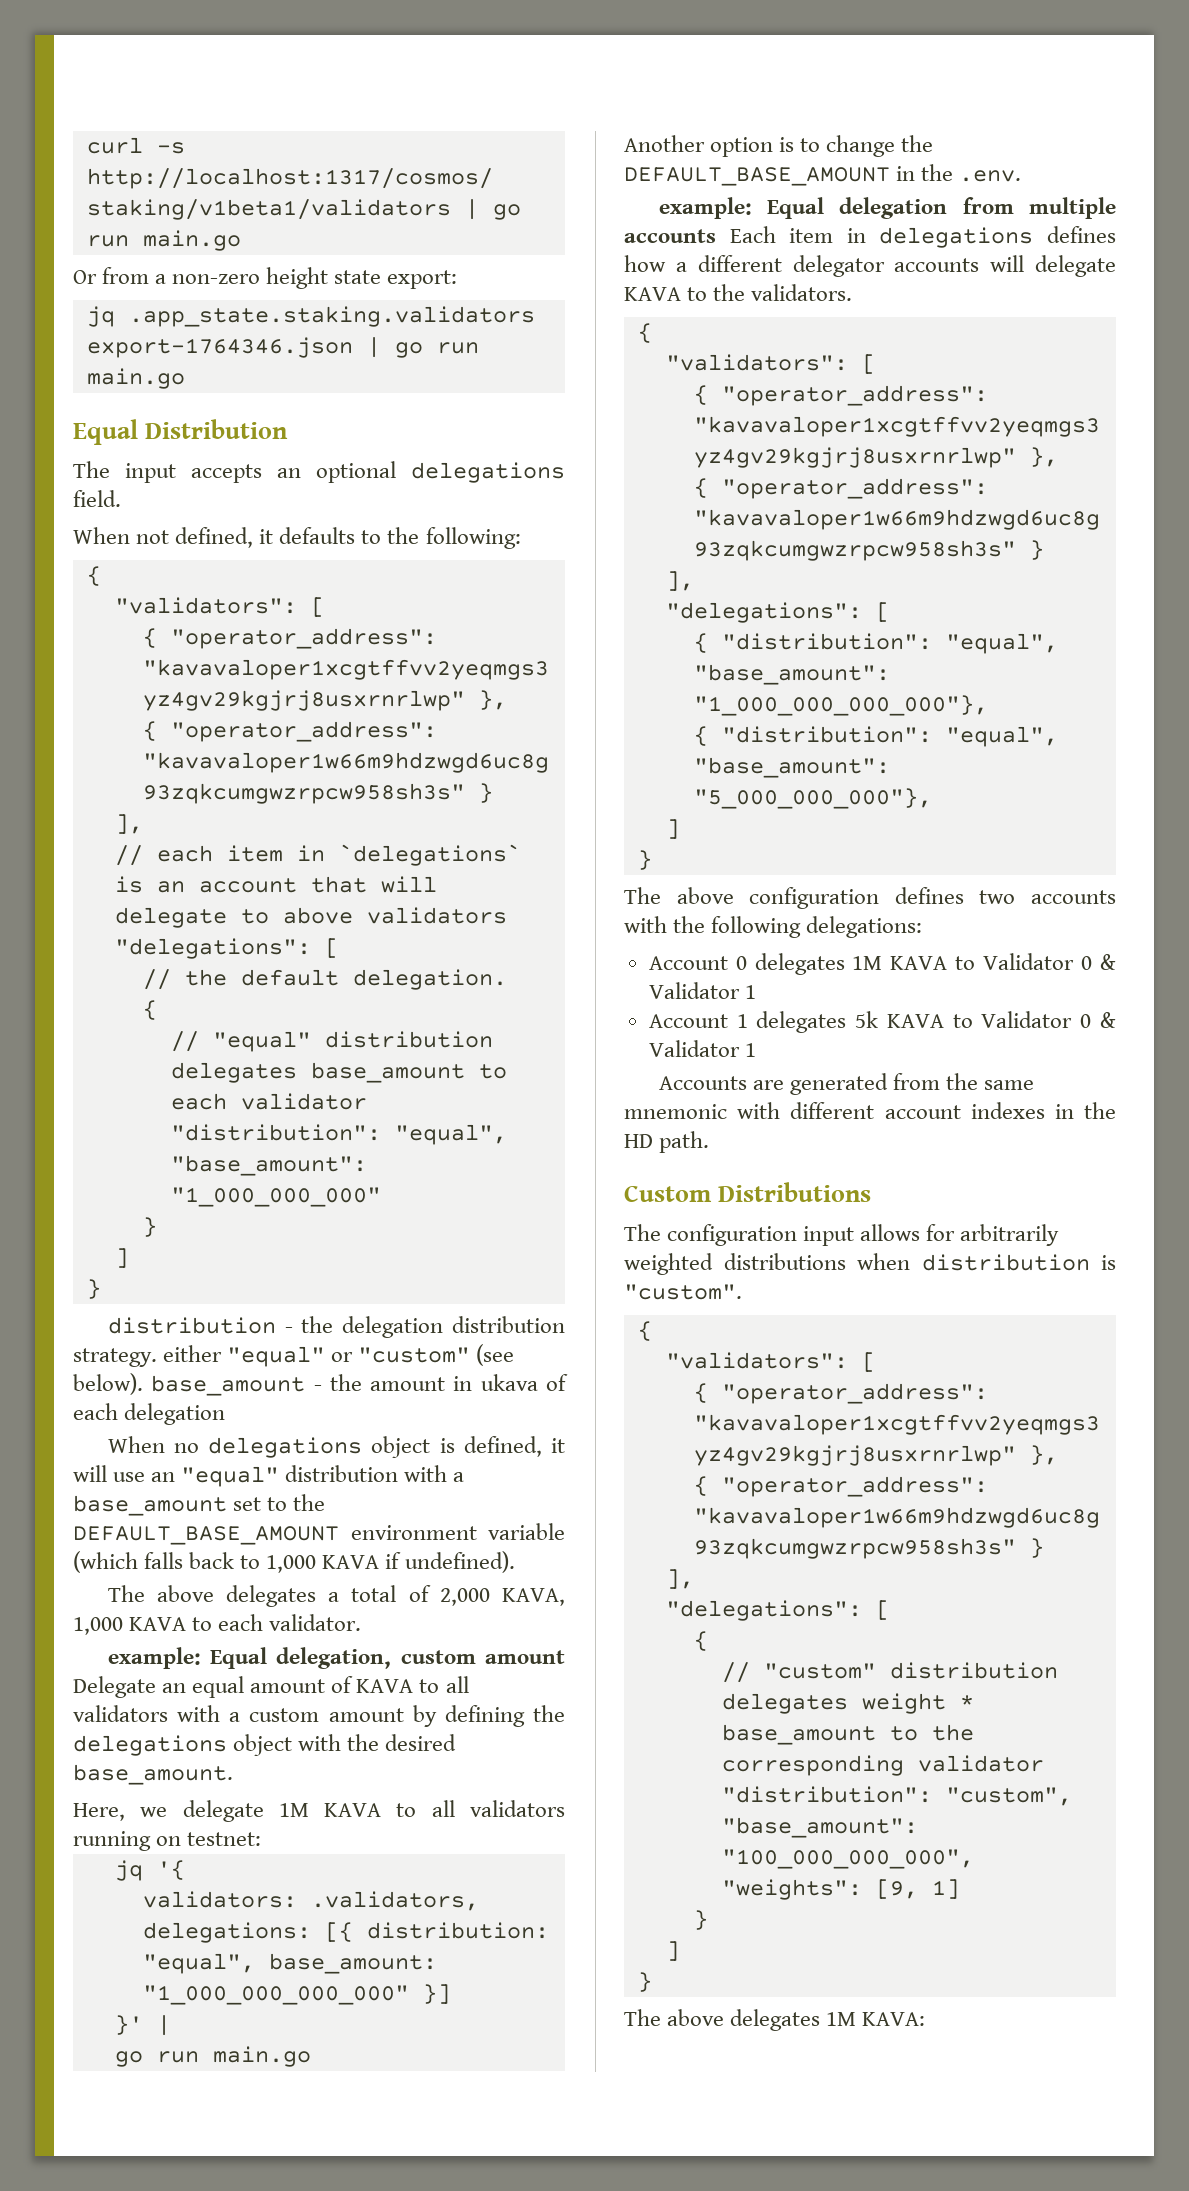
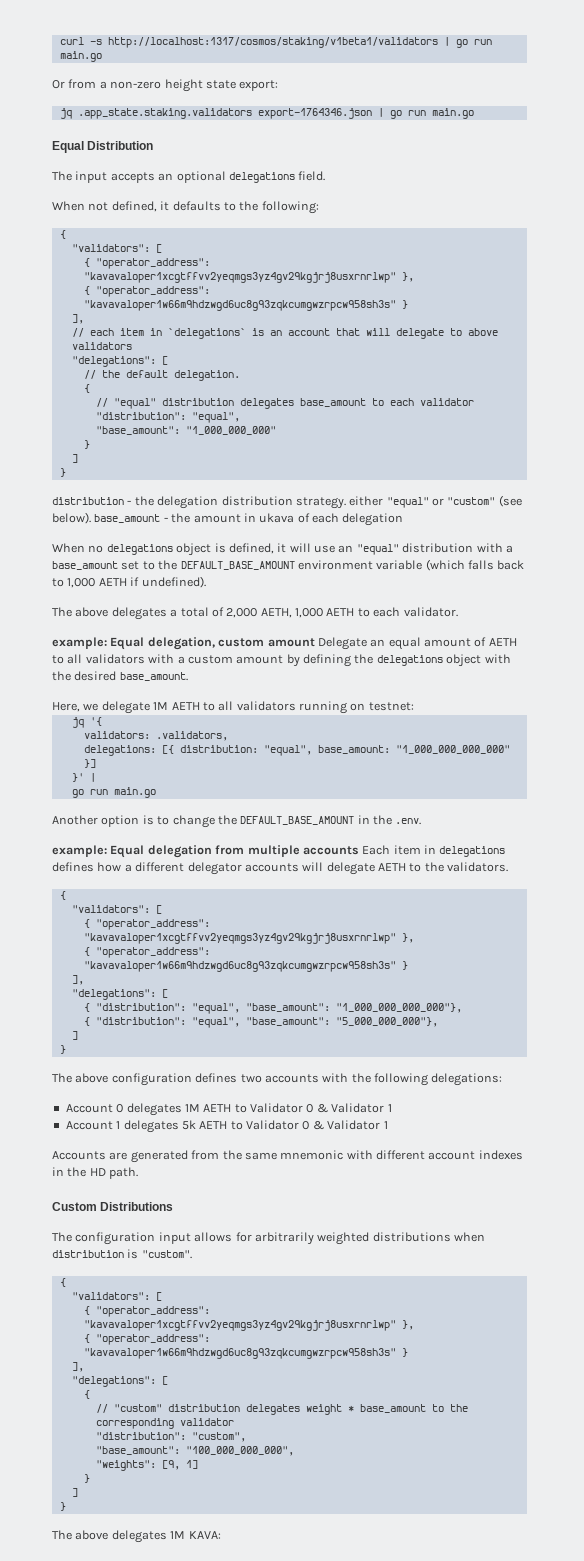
- When no delegations object is defined, it will use an "equal" distribution with a base_amount set to the DEFAULT_BASE_AMOUNT environment variable (which falls back to 1,000 KAVA if undefined).
+ When no delegations object is defined, it will use an "equal" distribution with a base_amount set to the DEFAULT_BASE_AMOUNT environment variable (which falls back to 1,000 AETH if undefined).
- The above delegates a total of 2,000 KAVA, 1,000 KAVA to each validator.
+ The above delegates a total of 2,000 AETH, 1,000 AETH to each validator.
- example: Equal delegation, custom amount Delegate an equal amount of KAVA to all validators with a custom amount by defining the delegations object with the desired base_amount.
+ example: Equal delegation, custom amount Delegate an equal amount of AETH to all validators with a custom amount by defining the delegations object with the desired base_amount.
- Here, we delegate 1M KAVA to all validators running on testnet:
+ Here, we delegate 1M AETH to all validators running on testnet:
- example: Equal delegation from multiple accounts Each item in delegations defines how a different delegator accounts will delegate KAVA to the validators.
+ example: Equal delegation from multiple accounts Each item in delegations defines how a different delegator accounts will delegate AETH to the validators.
- Account 0 delegates 1M KAVA to Validator 0 & Validator 1
+ Account 0 delegates 1M AETH to Validator 0 & Validator 1
- Account 1 delegates 5k KAVA to Validator 0 & Validator 1
+ Account 1 delegates 5k AETH to Validator 0 & Validator 1

